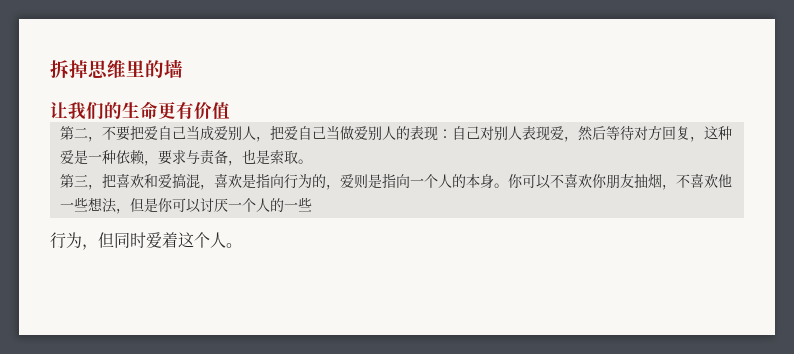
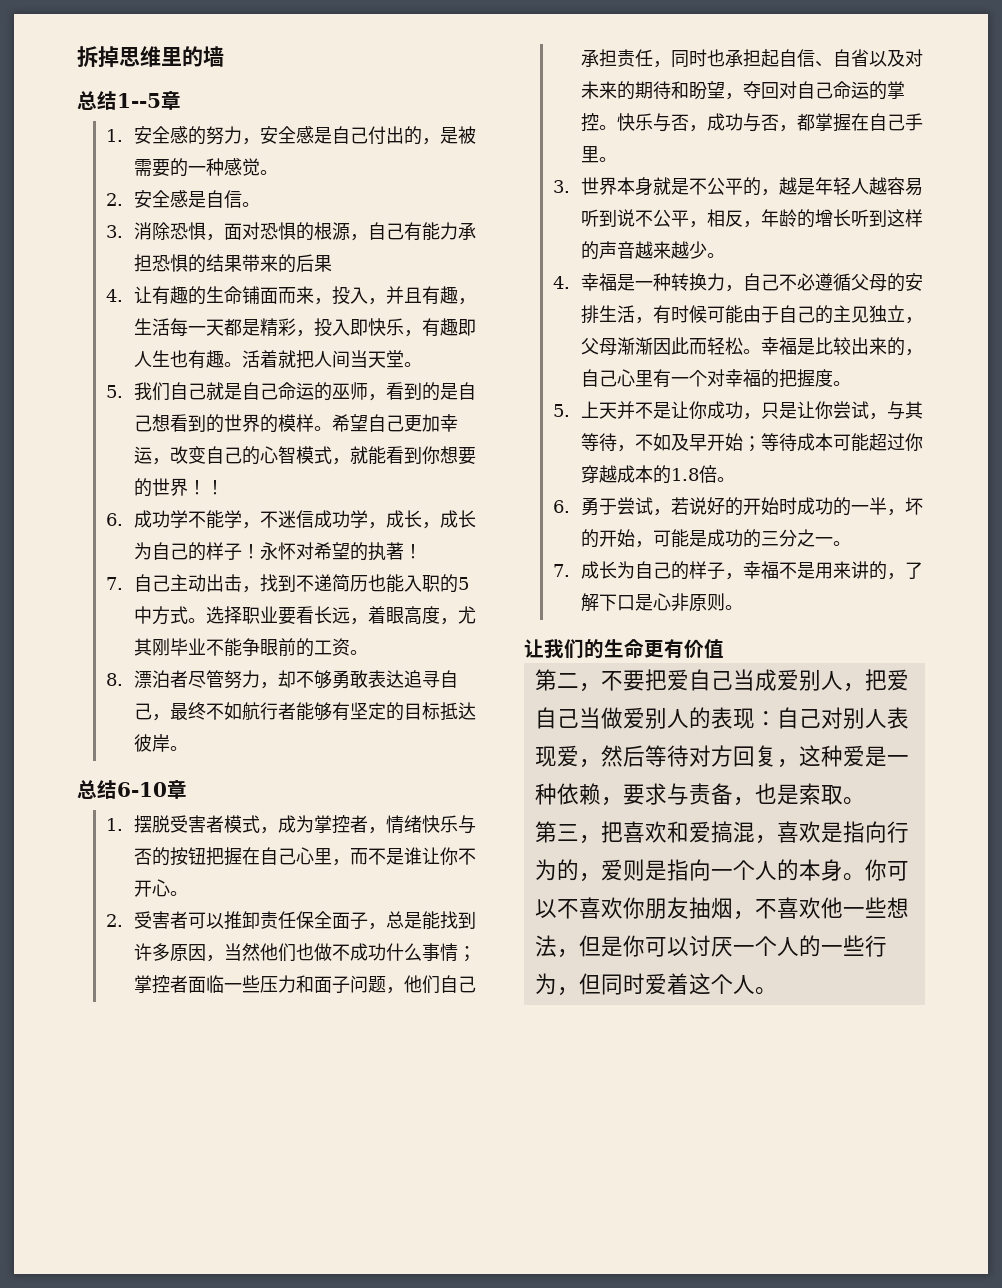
+ 总结1--5章
+ 1.安全感的努力，安全感是自己付出的，是被需要的一种感觉。
+ 2.安全感是自信。
+ 3.消除恐惧，面对恐惧的根源，自己有能力承担恐惧的结果带来的后果
+ 4.让有趣的生命铺面而来，投入，并且有趣，生活每一天都是精彩，投入即快乐，有趣即人生也有趣。活着就把人间当天堂。
+ 5.我们自己就是自己命运的巫师，看到的是自己想看到的世界的模样。希望自己更加幸运，改变自己的心智模式，就能看到你想要的世界！！
+ 6.成功学不能学，不迷信成功学，成长，成长为自己的样子！永怀对希望的执著！
+ 7.自己主动出击，找到不递简历也能入职的5中方式。选择职业要看长远，着眼高度，尤其刚毕业不能争眼前的工资。
+ 8.漂泊者尽管努力，却不够勇敢表达追寻自己，最终不如航行者能够有坚定的目标抵达彼岸。
+ 总结6-10章
+ 1.摆脱受害者模式，成为掌控者，情绪快乐与否的按钮把握在自己心里，而不是谁让你不开心。
+ 2.受害者可以推卸责任保全面子，总是能找到许多原因，当然他们也做不成功什么事情；掌控者面临一些压力和面子问题，他们自己承担责任，同时也承担起自信、自省以及对未来的期待和盼望，夺回对自己命运的掌控。快乐与否，成功与否，都掌握在自己手里。
+ 3.世界本身就是不公平的，越是年轻人越容易听到说不公平，相反，年龄的增长听到这样的声音越来越少。
+ 4.幸福是一种转换力，自己不必遵循父母的安排生活，有时候可能由于自己的主见独立，父母渐渐因此而轻松。幸福是比较出来的，自己心里有一个对幸福的把握度。
+ 5.上天并不是让你成功，只是让你尝试，与其等待，不如及早开始；等待成本可能超过你穿越成本的1.8倍。
+ 6.勇于尝试，若说好的开始时成功的一半，坏的开始，可能是成功的三分之一。
+ 7.成长为自己的样子，幸福不是用来讲的，了解下口是心非原则。
- 你可以不喜欢你朋友抽烟，不喜欢他一些想法，但是你可以讨厌一个人的一些
- 行为，但同时爱着这个人。
+ 你可以不喜欢你朋友抽烟，不喜欢他一些想法，但是你可以讨厌一个人的一些行为，但同时爱着这个人。

